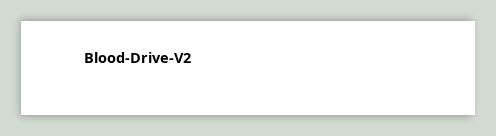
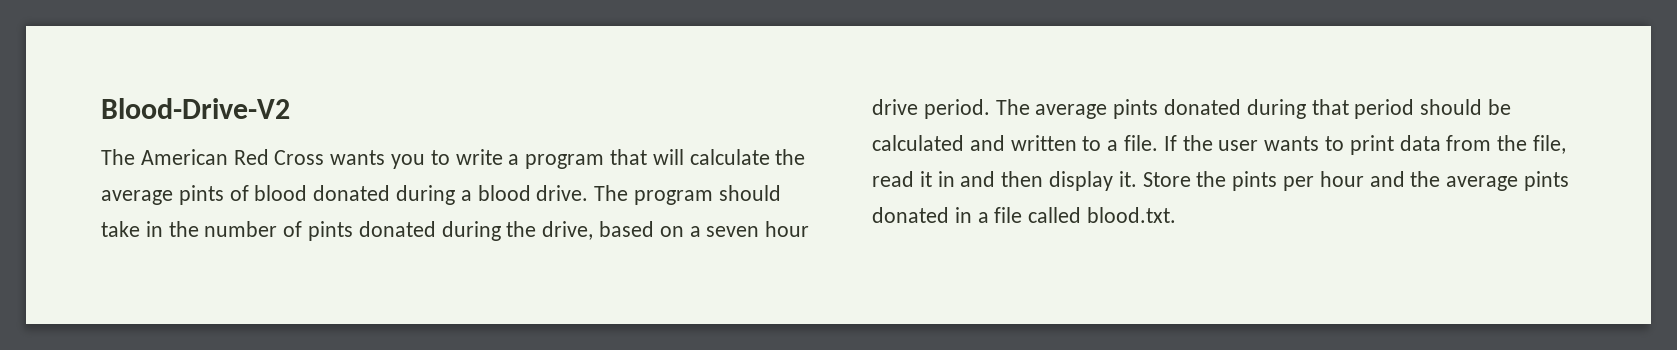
+ The American Red Cross wants you to write a program that will calculate the average pints of blood donated during a blood drive. The program should take in the number of pints donated during the drive, based on a seven hour drive period. The average pints donated during that period should be calculated and written to a file. If the user wants to print data from the file, read it in and then display it. Store the pints per hour and the average pints donated in a file called blood.txt.

